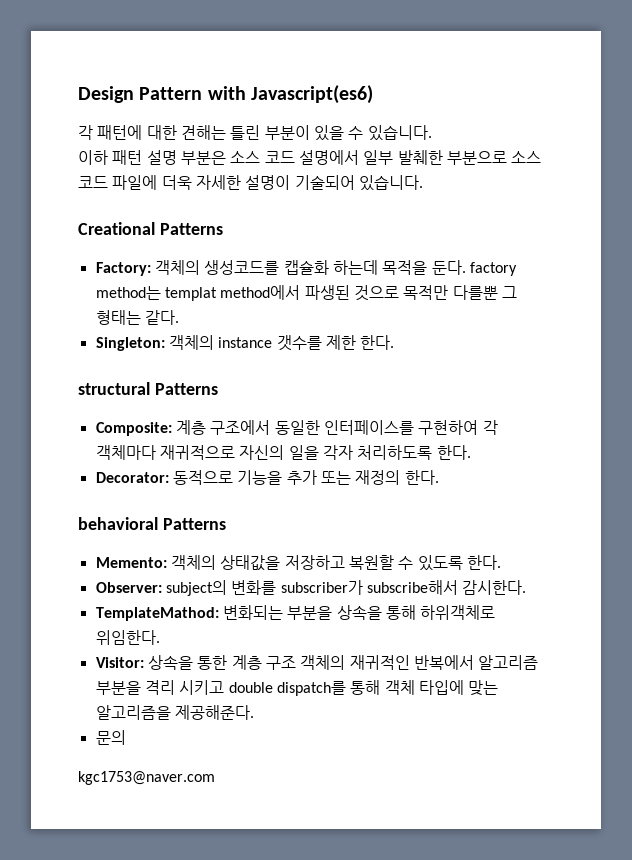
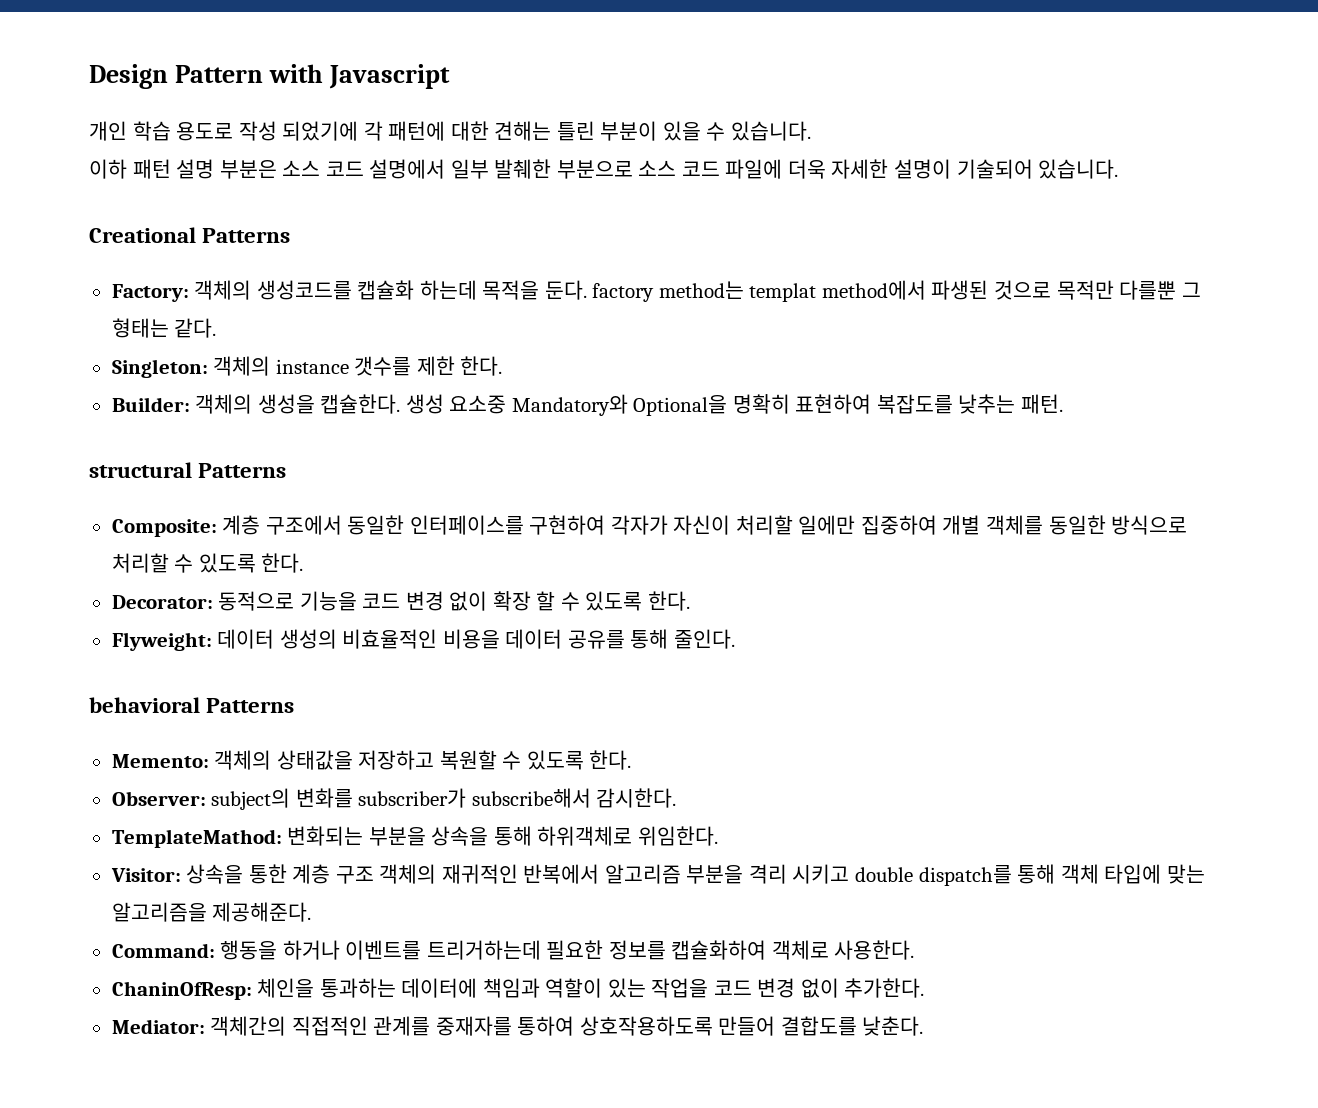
- Design Pattern with Javascript(es6)
- 각 패턴에 대한 견해는 틀린 부분이 있을 수 있습니다.
+ Design Pattern with Javascript
+ 개인 학습 용도로 작성 되었기에 각 패턴에 대한 견해는 틀린 부분이 있을 수 있습니다.
+ Builder: 객체의 생성을 캡슐한다. 생성 요소중 Mandatory와 Optional을 명확히 표현하여 복잡도를 낮추는 패턴.
- Composite: 계층 구조에서 동일한 인터페이스를 구현하여 각 객체마다 재귀적으로 자신의 일을 각자 처리하도록 한다.
- Decorator: 동적으로 기능을 추가 또는 재정의 한다.
+ Composite: 계층 구조에서 동일한 인터페이스를 구현하여 각자가 자신이 처리할 일에만 집중하여 개별 객체를 동일한 방식으로 처리할 수 있도록 한다.
+ Decorator: 동적으로 기능을 코드 변경 없이 확장 할 수 있도록 한다.
+ Flyweight: 데이터 생성의 비효율적인 비용을 데이터 공유를 통해 줄인다.
- 문의
- kgc1753@naver.com
+ Command: 행동을 하거나 이벤트를 트리거하는데 필요한 정보를 캡슐화하여 객체로 사용한다.
+ ChaninOfResp: 체인을 통과하는 데이터에 책임과 역할이 있는 작업을 코드 변경 없이 추가한다.
+ Mediator: 객체간의 직접적인 관계를 중재자를 통하여 상호작용하도록 만들어 결합도를 낮춘다.

